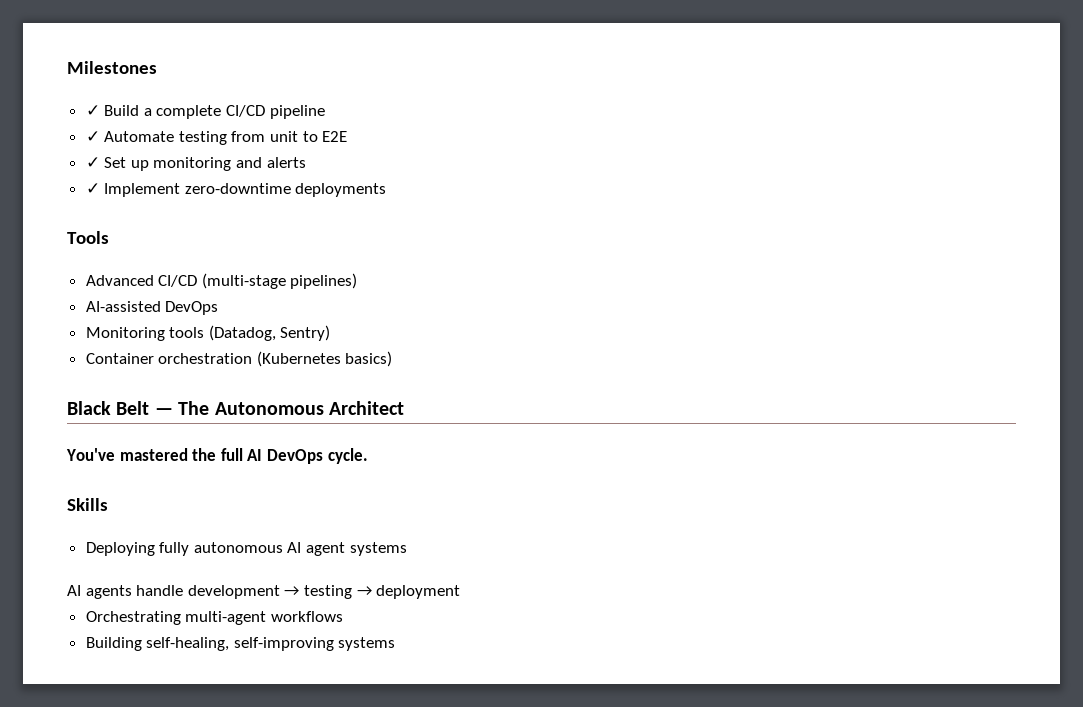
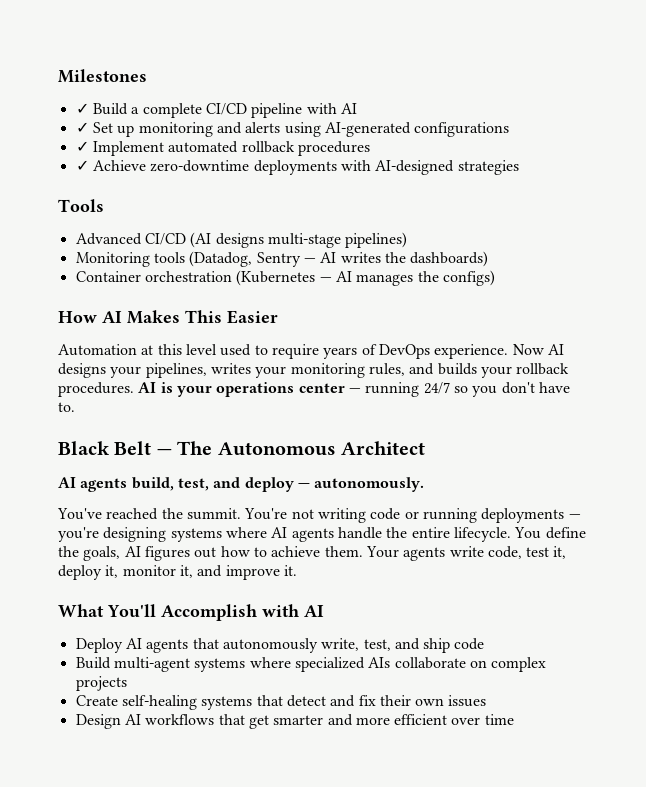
- ✓ Build a complete CI/CD pipeline
- ✓ Automate testing from unit to E2E
+ ✓ Build a complete CI/CD pipeline with AI
- ✓ Set up monitoring and alerts
+ ✓ Set up monitoring and alerts using AI-generated configurations
- ✓ Implement zero-downtime deployments
+ ✓ Implement automated rollback procedures
+ ✓ Achieve zero-downtime deployments with AI-designed strategies
- Advanced CI/CD (multi-stage pipelines)
+ Advanced CI/CD (AI designs multi-stage pipelines)
- AI-assisted DevOps
- Monitoring tools (Datadog, Sentry)
- Container orchestration (Kubernetes basics)
+ Monitoring tools (Datadog, Sentry — AI writes the dashboards)
+ Container orchestration (Kubernetes — AI manages the configs)
+ How AI Makes This Easier
+ Automation at this level used to require years of DevOps experience. Now AI designs your pipelines, writes your monitoring rules, and builds your rollback procedures. AI is your operations center — running 24/7 so you don't have to.
- You've mastered the full AI DevOps cycle.
- Skills
- Deploying fully autonomous AI agent systems
- AI agents handle development → testing → deployment
- Orchestrating multi-agent workflows
- Building self-healing, self-improving systems
+ AI agents build, test, and deploy — autonomously.
+ You've reached the summit. You're not writing code or running deployments — you're designing systems where AI agents handle the entire lifecycle. You define the goals, AI figures out how to achieve them. Your agents write code, test it, deploy it, monitor it, and improve it.
+ What You'll Accomplish with AI
+ Deploy AI agents that autonomously write, test, and ship code
+ Build multi-agent systems where specialized AIs collaborate on complex projects
+ Create self-healing systems that detect and fix their own issues
+ Design AI workflows that get smarter and more efficient over time

